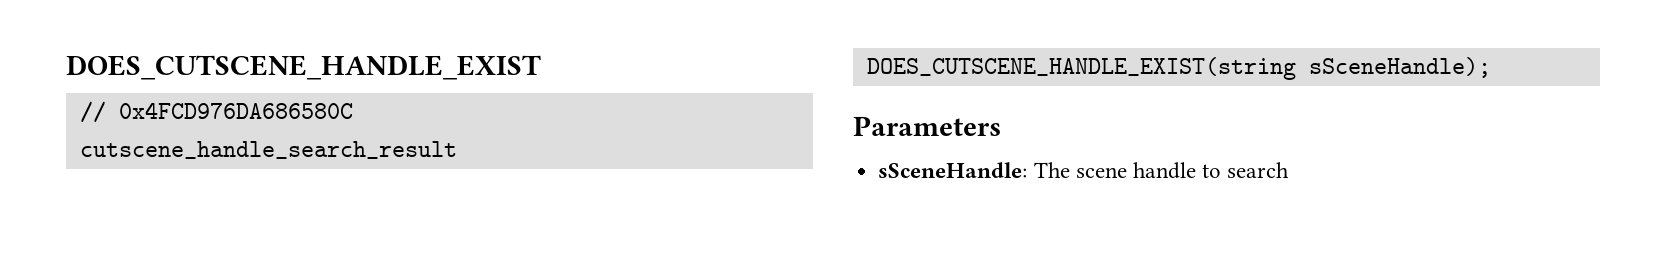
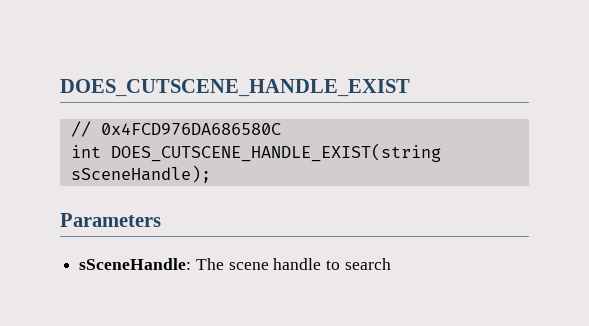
- cutscene_handle_search_result DOES_CUTSCENE_HANDLE_EXIST(string sSceneHandle);
+ int DOES_CUTSCENE_HANDLE_EXIST(string sSceneHandle);

